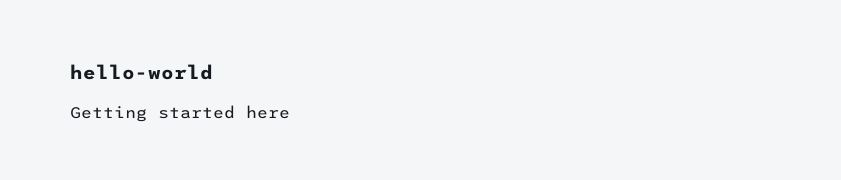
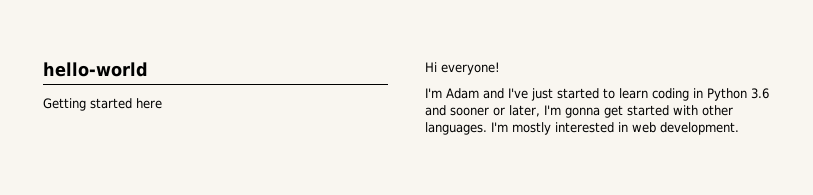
+ Hi everyone!
+ I'm Adam and I've just started to learn coding in Python 3.6 and sooner or later, I'm gonna get started with other languages. I'm mostly interested in web development.

